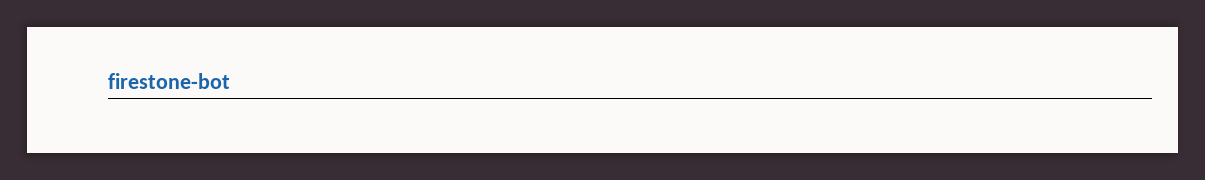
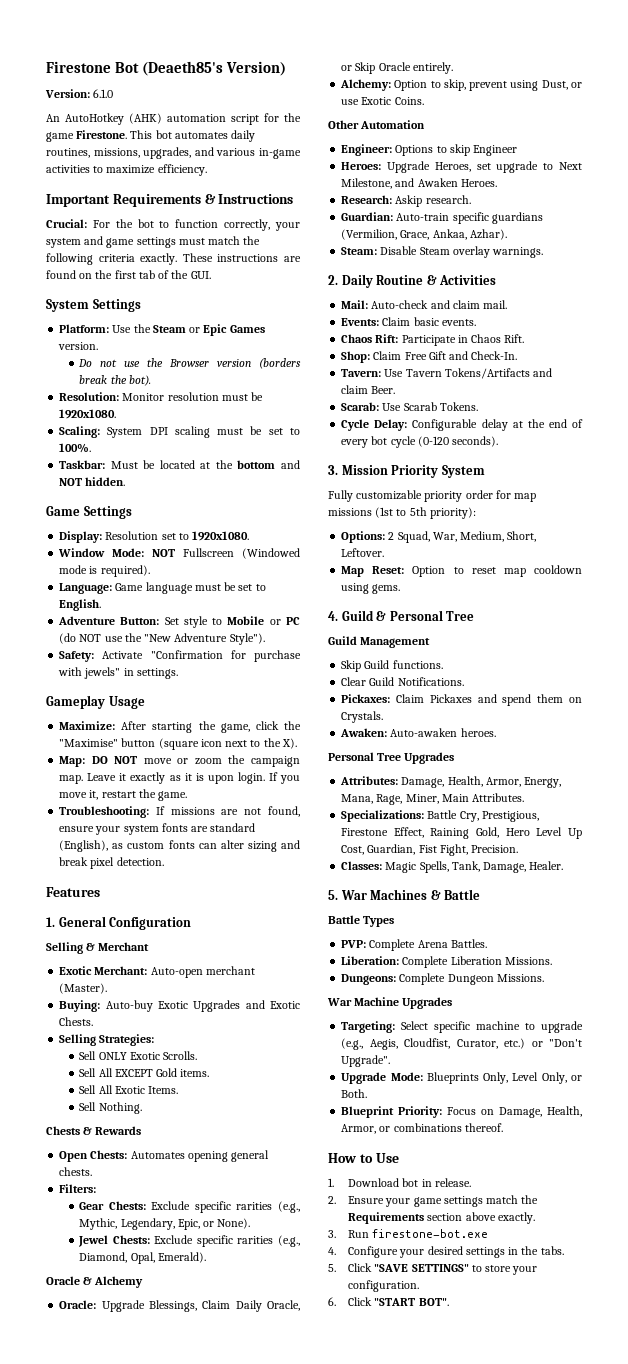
- firestone-bot
+ Firestone Bot (Deaeth85's Version)
+ Version: 6.1.0
+ An AutoHotkey (AHK) automation script for the game Firestone. This bot automates daily routines, missions, upgrades, and various in-game activities to maximize efficiency.
+ Important Requirements & Instructions
+ Crucial: For the bot to function correctly, your system and game settings must match the following criteria exactly. These instructions are found on the first tab of the GUI.
+ System Settings
+ Platform: Use the Steam or Epic Games version.
+ Do not use the Browser version (borders break the bot).
+ Resolution: Monitor resolution must be 1920x1080.
+ Scaling: System DPI scaling must be set to 100%.
+ Taskbar: Must be located at the bottom and NOT hidden.
+ Game Settings
+ Display: Resolution set to 1920x1080.
+ Window Mode: NOT Fullscreen (Windowed mode is required).
+ Language: Game language must be set to English.
+ Adventure Button: Set style to Mobile or PC (do NOT use the "New Adventure Style").
+ Safety: Activate "Confirmation for purchase with jewels" in settings.
+ Gameplay Usage
+ Maximize: After starting the game, click the "Maximise" button (square icon next to the X).
+ Map: DO NOT move or zoom the campaign map. Leave it exactly as it is upon login. If you move it, restart the game.
+ Troubleshooting: If missions are not found, ensure your system fonts are standard (English), as custom fonts can alter sizing and break pixel detection.
+ Features
+ 1. General Configuration
+ Selling & Merchant
+ Exotic Merchant: Auto-open merchant (Master).
+ Buying: Auto-buy Exotic Upgrades and Exotic Chests.
+ Selling Strategies:
+ Sell ONLY Exotic Scrolls.
+ Sell All EXCEPT Gold items.
+ Sell All Exotic Items.
+ Sell Nothing.
+ Chests & Rewards
+ Open Chests: Automates opening general chests.
+ Filters:
+ Gear Chests: Exclude specific rarities (e.g., Mythic, Legendary, Epic, or None).
+ Jewel Chests: Exclude specific rarities (e.g., Diamond, Opal, Emerald).
+ Oracle & Alchemy
+ Oracle: Upgrade Blessings, Claim Daily Oracle, or Skip Oracle entirely.
+ Alchemy: Option to skip, prevent using Dust, or use Exotic Coins.
+ Other Automation
+ Engineer: Options to skip Engineer
+ Heroes: Upgrade Heroes, set upgrade to Next Milestone, and Awaken Heroes.
+ Research: Askip research.
+ Guardian: Auto-train specific guardians (Vermilion, Grace, Ankaa, Azhar).
+ Steam: Disable Steam overlay warnings.
+ 2. Daily Routine & Activities
+ Mail: Auto-check and claim mail.
+ Events: Claim basic events.
+ Chaos Rift: Participate in Chaos Rift.
+ Shop: Claim Free Gift and Check-In.
+ Tavern: Use Tavern Tokens/Artifacts and claim Beer.
+ Scarab: Use Scarab Tokens.
+ Cycle Delay: Configurable delay at the end of every bot cycle (0-120 seconds).
+ 3. Mission Priority System
+ Fully customizable priority order for map missions (1st to 5th priority):
+ Options: 2 Squad, War, Medium, Short, Leftover.
+ Map Reset: Option to reset map cooldown using gems.
+ 4. Guild & Personal Tree
+ Guild Management
+ Skip Guild functions.
+ Clear Guild Notifications.
+ Pickaxes: Claim Pickaxes and spend them on Crystals.
+ Awaken: Auto-awaken heroes.
+ Personal Tree Upgrades
+ Attributes: Damage, Health, Armor, Energy, Mana, Rage, Miner, Main Attributes.
+ Specializations: Battle Cry, Prestigious, Firestone Effect, Raining Gold, Hero Level Up Cost, Guardian, Fist Fight, Precision.
+ Classes: Magic Spells, Tank, Damage, Healer.
+ 5. War Machines & Battle
+ Battle Types
+ PVP: Complete Arena Battles.
+ Liberation: Complete Liberation Missions.
+ Dungeons: Complete Dungeon Missions.
+ War Machine Upgrades
+ Targeting: Select specific machine to upgrade (e.g., Aegis, Cloudfist, Curator, etc.) or "Don't Upgrade".
+ Upgrade Mode: Blueprints Only, Level Only, or Both.
+ Blueprint Priority: Focus on Damage, Health, Armor, or combinations thereof.
+ How to Use
+ 1. Download bot in release.
+ 2. Ensure your game settings match the Requirements section above exactly.
+ 3. Run firestone-bot.exe
+ 4. Configure your desired settings in the tabs.
+ 5. Click "SAVE SETTINGS" to store your configuration.
+ 6. Click "START BOT".

